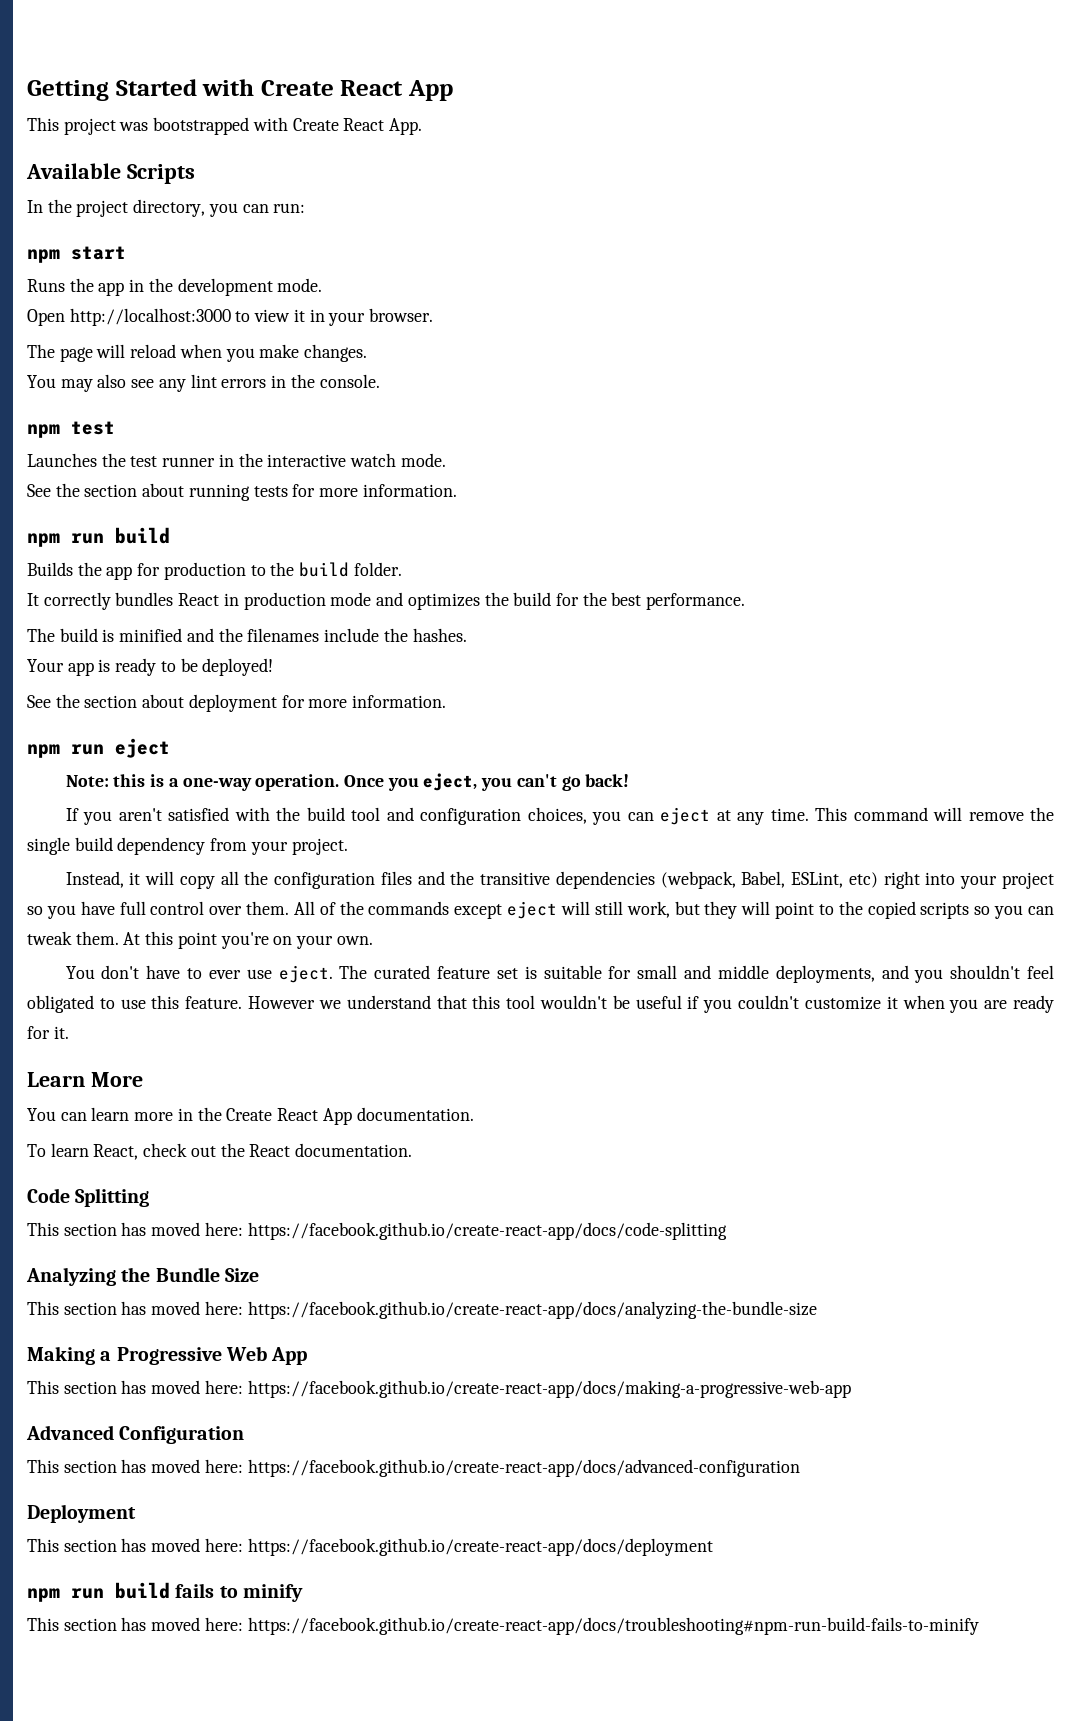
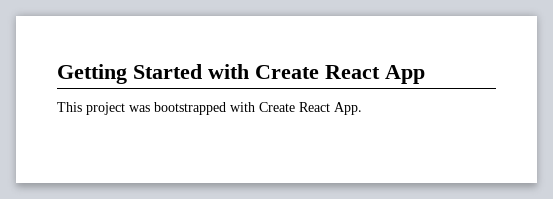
- Available Scripts
- In the project directory, you can run:
- npm start
- Runs the app in the development mode.
- Open http://localhost:3000 to view it in your browser.
- The page will reload when you make changes.
- You may also see any lint errors in the console.
- npm test
- Launches the test runner in the interactive watch mode.
- See the section about running tests for more information.
- npm run build
- Builds the app for production to the build folder.
- It correctly bundles React in production mode and optimizes the build for the best performance.
- The build is minified and the filenames include the hashes.
- Your app is ready to be deployed!
- See the section about deployment for more information.
- npm run eject
- Note: this is a one-way operation. Once you eject, you can't go back!
- If you aren't satisfied with the build tool and configuration choices, you can eject at any time. This command will remove the single build dependency from your project.
- Instead, it will copy all the configuration files and the transitive dependencies (webpack, Babel, ESLint, etc) right into your project so you have full control over them. All of the commands except eject will still work, but they will point to the copied scripts so you can tweak them. At this point you're on your own.
- You don't have to ever use eject. The curated feature set is suitable for small and middle deployments, and you shouldn't feel obligated to use this feature. However we understand that this tool wouldn't be useful if you couldn't customize it when you are ready for it.
- Learn More
- You can learn more in the Create React App documentation.
- To learn React, check out the React documentation.
- Code Splitting
- This section has moved here: https://facebook.github.io/create-react-app/docs/code-splitting
- Analyzing the Bundle Size
- This section has moved here: https://facebook.github.io/create-react-app/docs/analyzing-the-bundle-size
- Making a Progressive Web App
- This section has moved here: https://facebook.github.io/create-react-app/docs/making-a-progressive-web-app
- Advanced Configuration
- This section has moved here: https://facebook.github.io/create-react-app/docs/advanced-configuration
- Deployment
- This section has moved here: https://facebook.github.io/create-react-app/docs/deployment
- npm run build fails to minify
- This section has moved here: https://facebook.github.io/create-react-app/docs/troubleshooting#npm-run-build-fails-to-minify

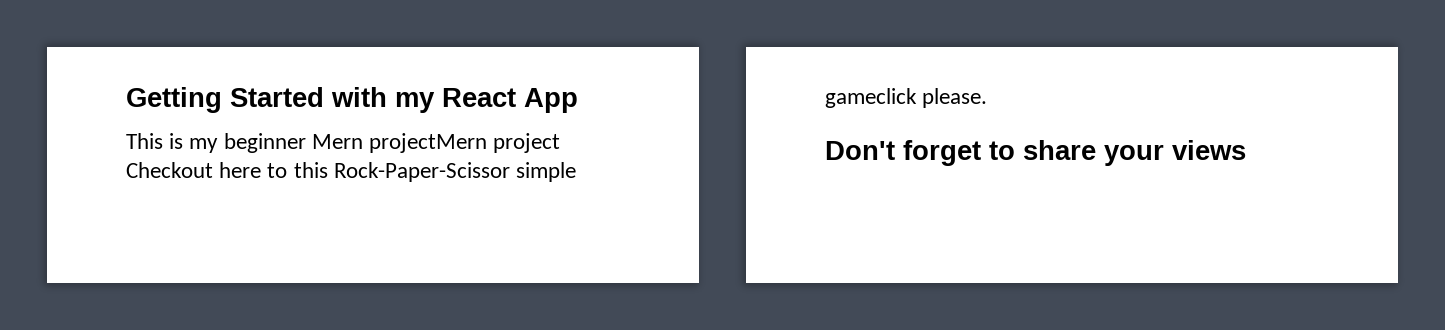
- Getting Started with Create React App
+ Getting Started with my React App
- This project was bootstrapped with Create React App.
+ This is my beginner Mern projectMern project Checkout here to this Rock-Paper-Scissor simple gameclick please.
+ Don't forget to share your views

